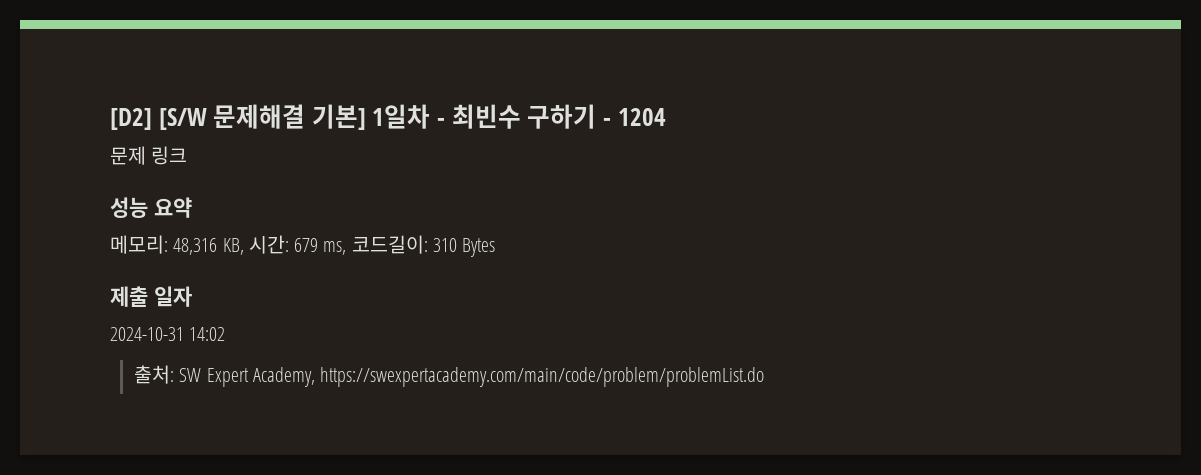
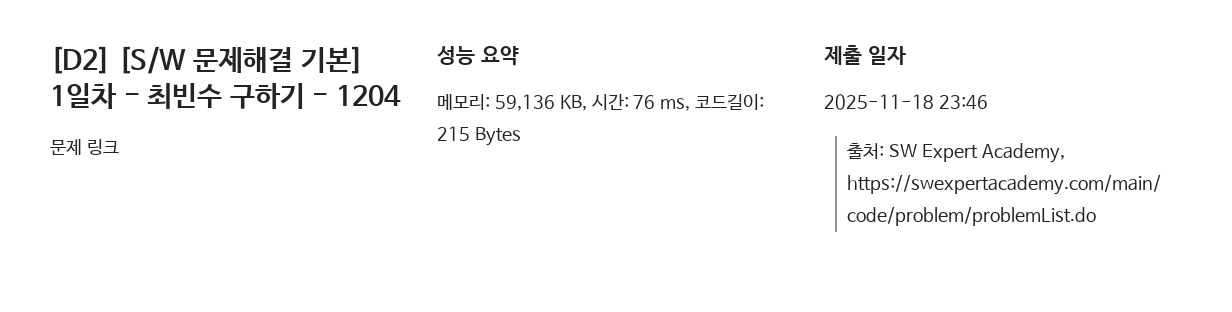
- 메모리: 48,316 KB, 시간: 679 ms, 코드길이: 310 Bytes
+ 메모리: 59,136 KB, 시간: 76 ms, 코드길이: 215 Bytes
- 2024-10-31 14:02
+ 2025-11-18 23:46

